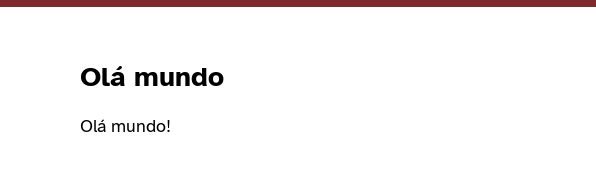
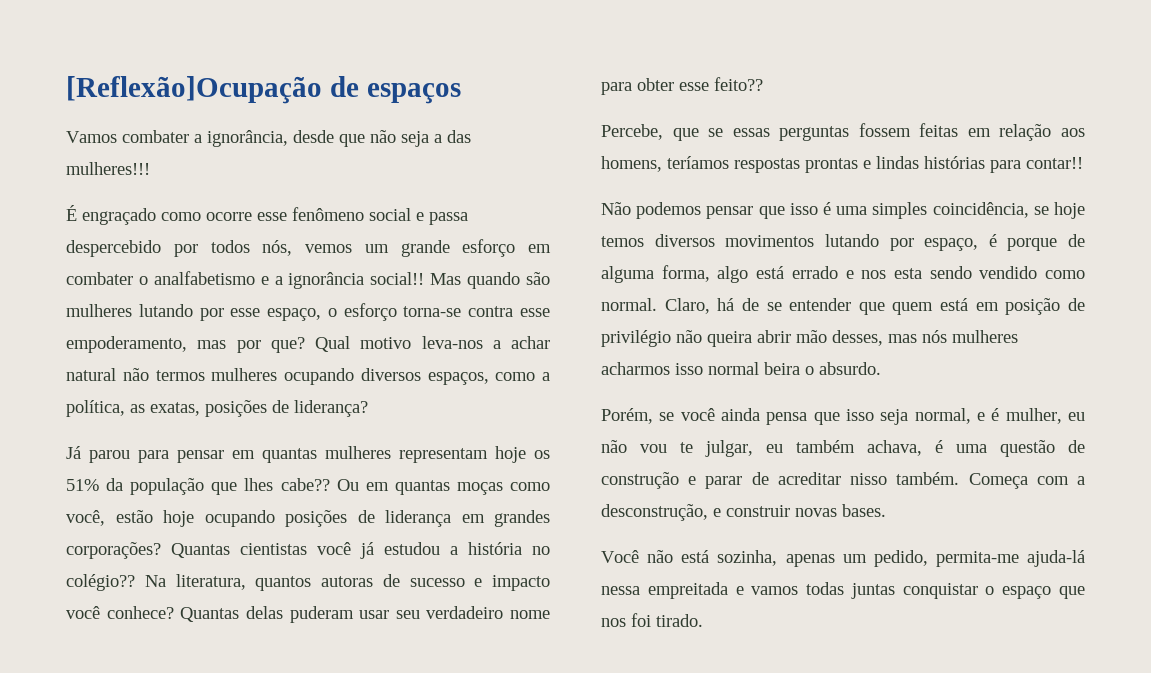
- Olá mundo
- Olá mundo!
+ [Reflexão]Ocupação de espaços
+ Vamos combater a ignorância, desde que não seja a das mulheres!!!
+ É engraçado como ocorre esse fenômeno social e passa despercebido por todos nós, vemos um grande esforço em combater o analfabetismo e a ignorância social!! Mas quando são mulheres lutando por esse espaço, o esforço torna-se contra esse empoderamento, mas por que? Qual motivo leva-nos a achar natural não termos mulheres ocupando diversos espaços, como a política, as exatas, posições de liderança?
+ Já parou para pensar em quantas mulheres representam hoje os 51% da população que lhes cabe?? Ou em quantas moças como você, estão hoje ocupando posições de liderança em grandes corporações? Quantas cientistas você já estudou a história no colégio?? Na literatura, quantos autoras de sucesso e impacto você conhece? Quantas delas puderam usar seu verdadeiro nome para obter esse feito??
+ Percebe, que se essas perguntas fossem feitas em relação aos homens, teríamos respostas prontas e lindas histórias para contar!!
+ Não podemos pensar que isso é uma simples coincidência, se hoje temos diversos movimentos lutando por espaço, é porque de alguma forma, algo está errado e nos esta sendo vendido como normal. Claro, há de se entender que quem está em posição de privilégio não queira abrir mão desses, mas nós mulheres acharmos isso normal beira o absurdo.
+ Porém, se você ainda pensa que isso seja normal, e é mulher, eu não vou te julgar, eu também achava, é uma questão de construção e parar de acreditar nisso também. Começa com a desconstrução, e construir novas bases.
+ Você não está sozinha, apenas um pedido, permita-me ajuda-lá nessa empreitada e vamos todas juntas conquistar o espaço que nos foi tirado.

